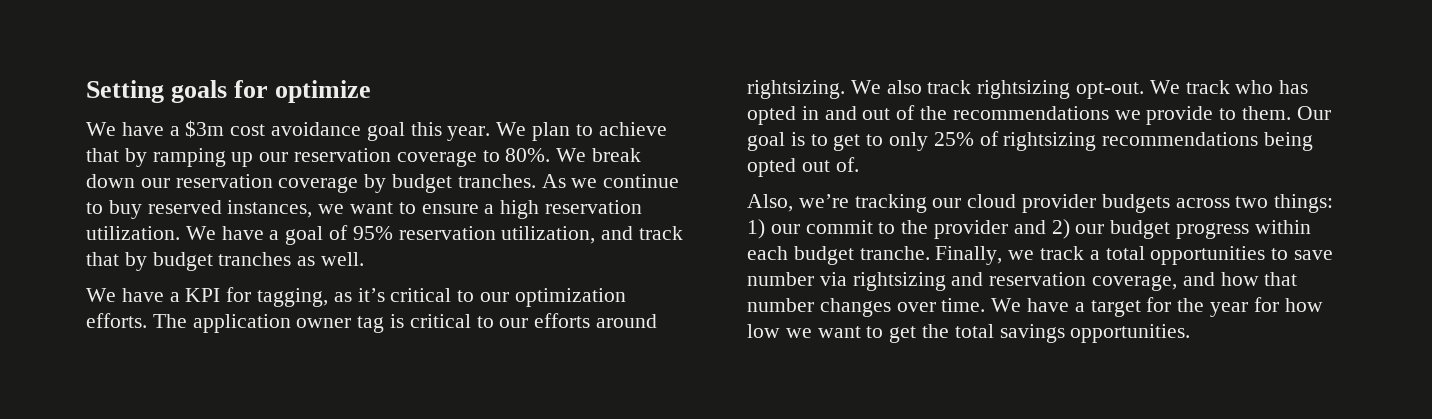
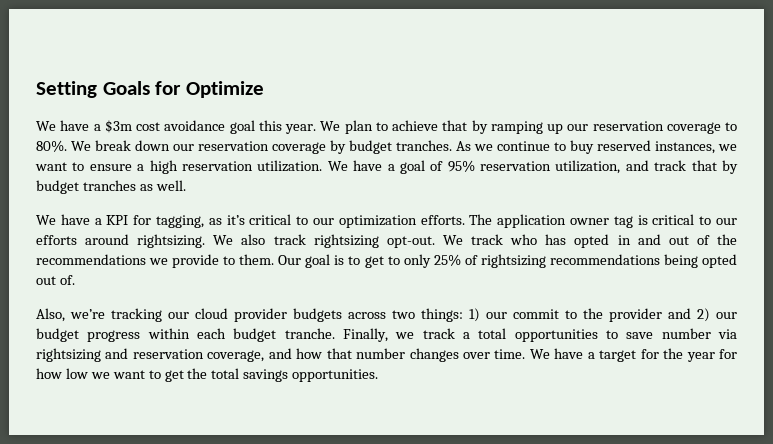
- Setting goals for optimize
+ Setting Goals for Optimize

